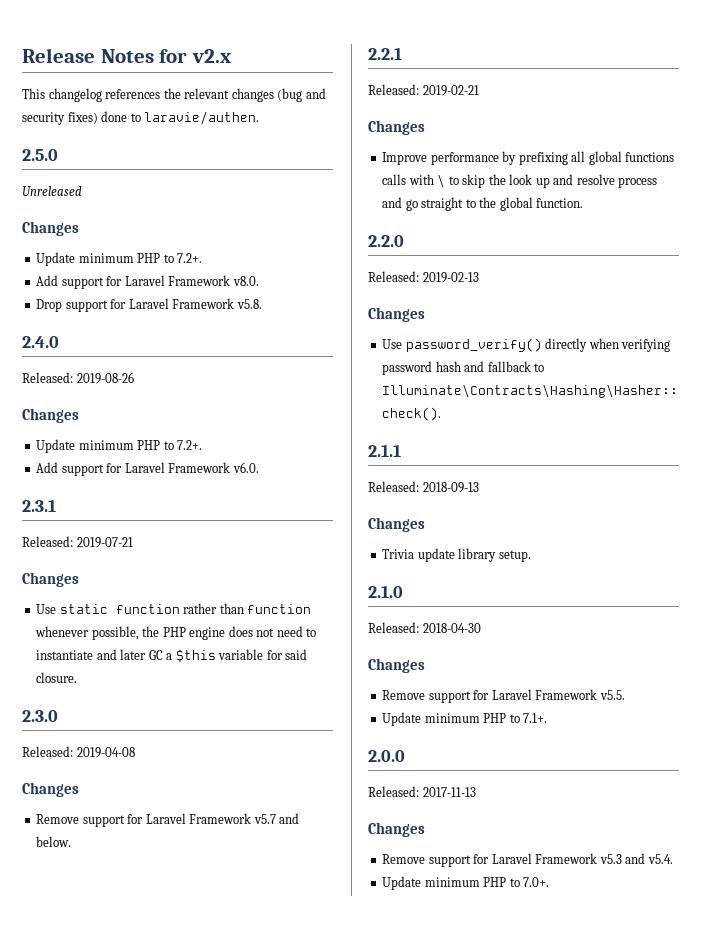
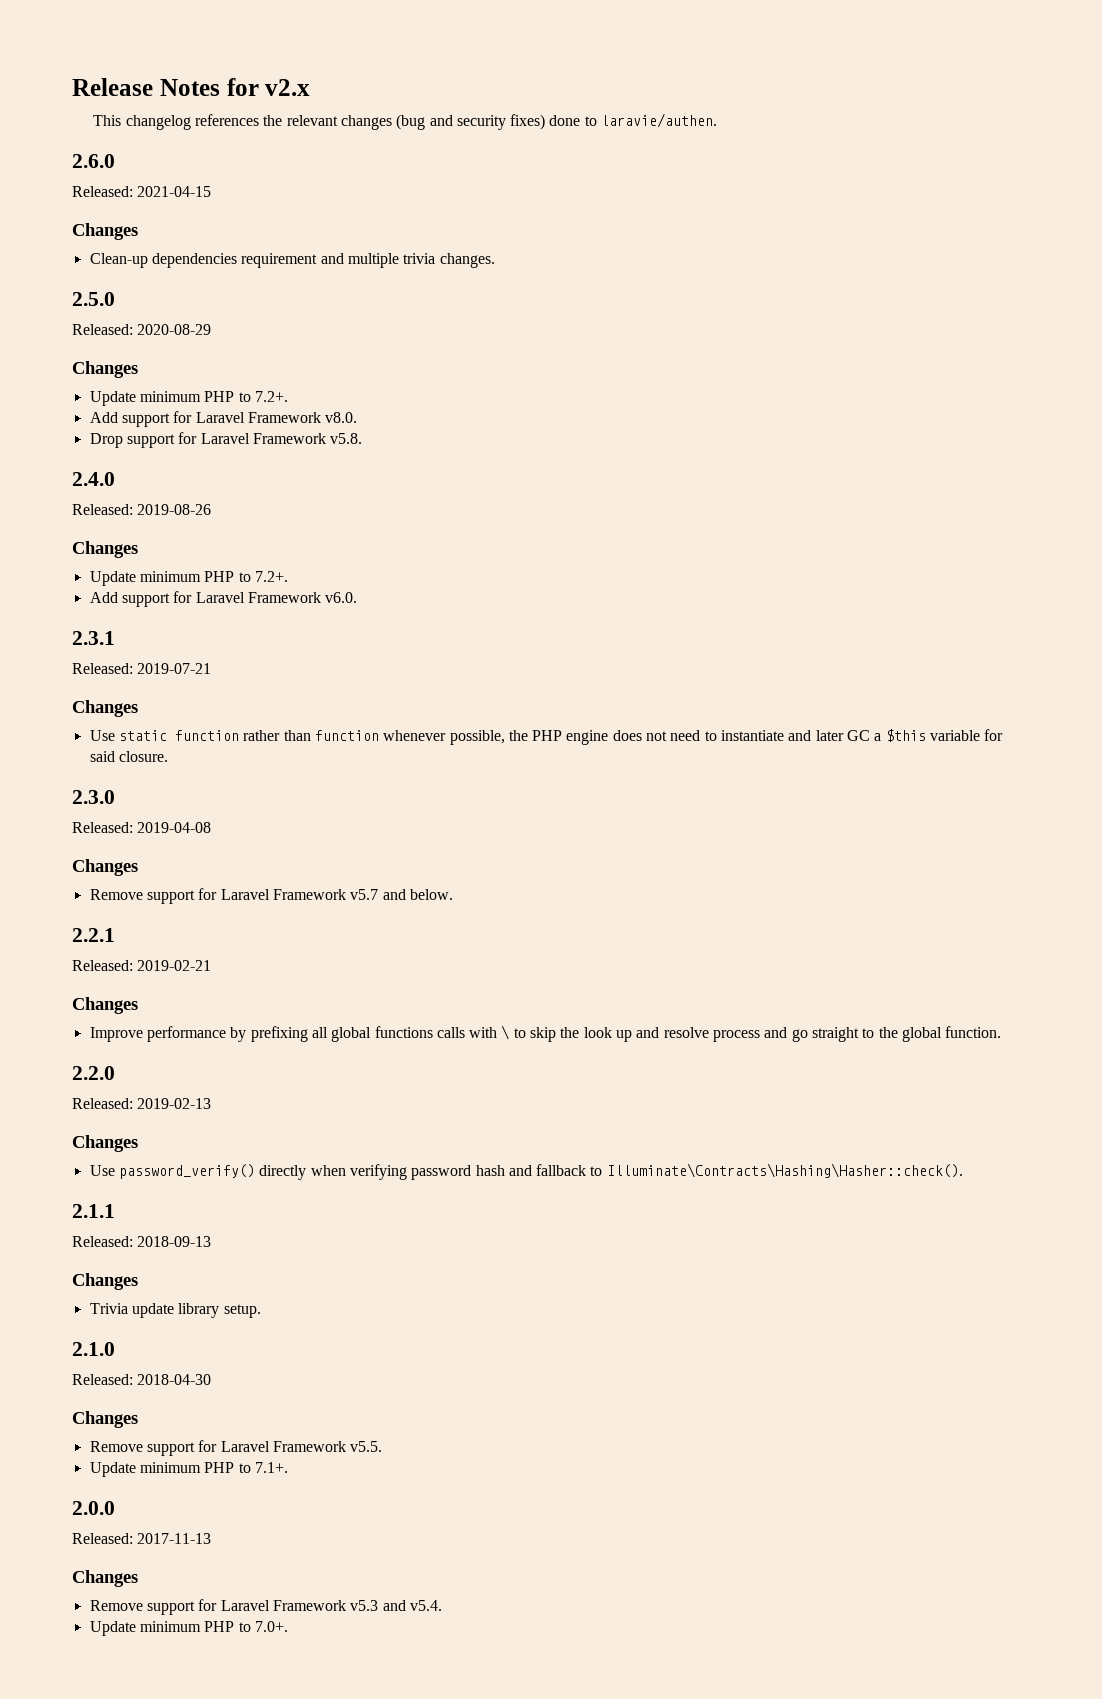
+ 2.6.0
+ Released: 2021-04-15
+ Changes
+ Clean-up dependencies requirement and multiple trivia changes.
- Unreleased
+ Released: 2020-08-29

